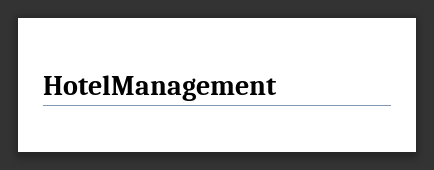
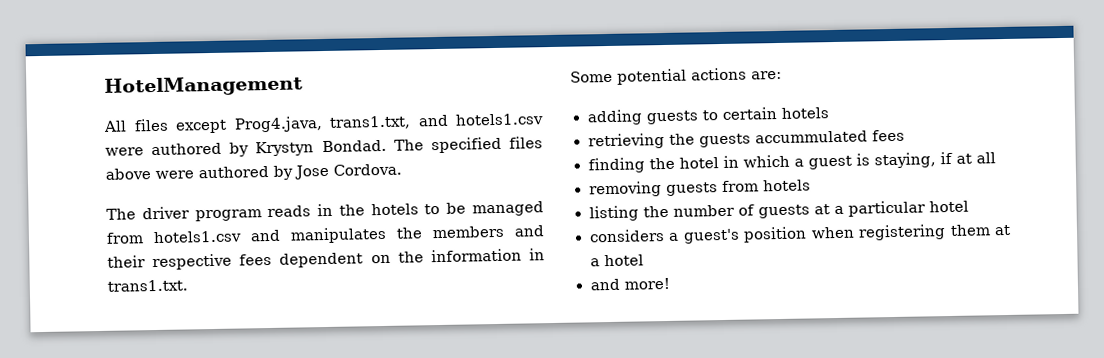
+ All files except Prog4.java, trans1.txt, and hotels1.csv were authored by Krystyn Bondad. The specified files above were authored by Jose Cordova.
+ The driver program reads in the hotels to be managed from hotels1.csv and manipulates the members and their respective fees dependent on the information in trans1.txt.
+ Some potential actions are:
+ adding guests to certain hotels
+ retrieving the guests accummulated fees
+ finding the hotel in which a guest is staying, if at all
+ removing guests from hotels
+ listing the number of guests at a particular hotel
+ considers a guest's position when registering them at a hotel
+ and more!

